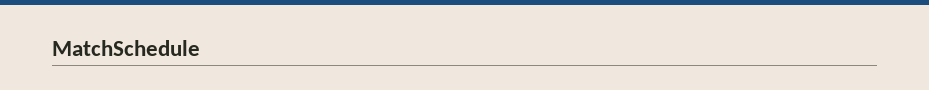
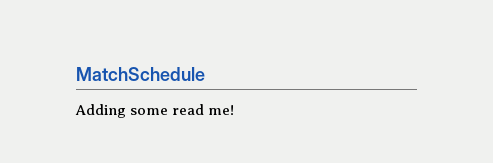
+ Adding some read me!

